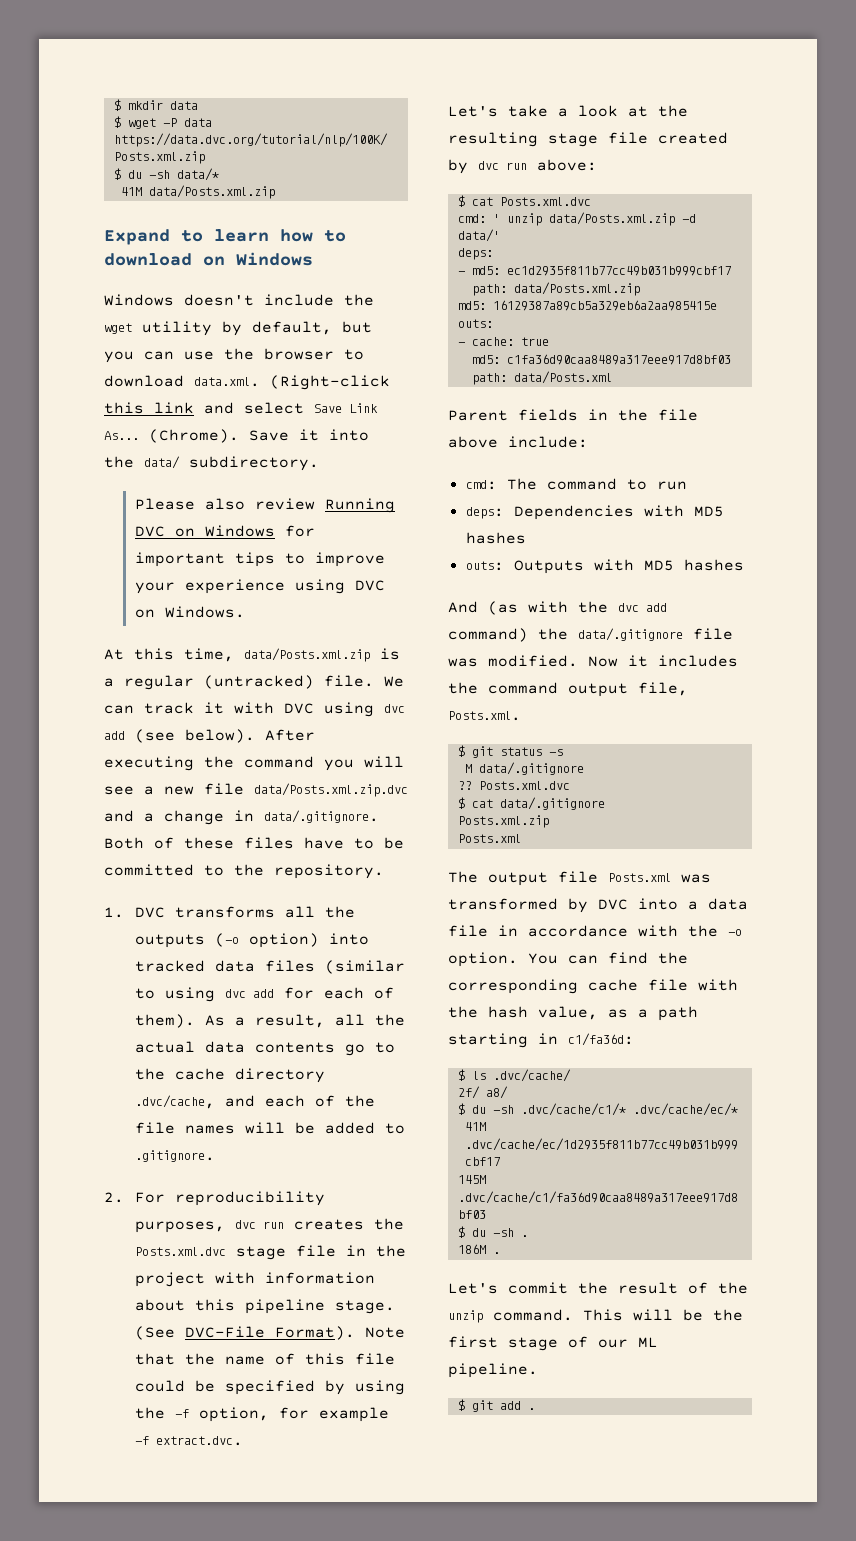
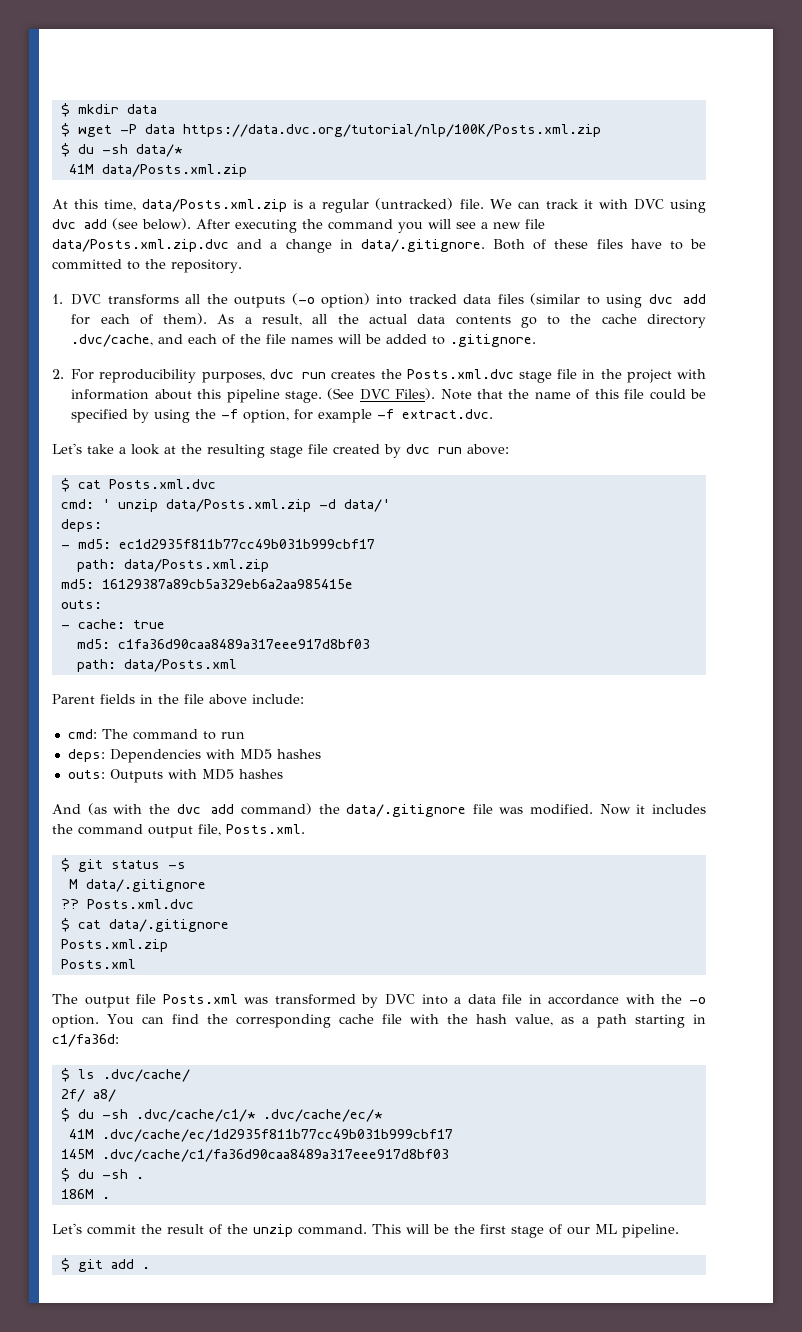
- Expand to learn how to download on Windows
- Windows doesn't include the wget utility by default, but you can use the browser to download data.xml. (Right-click this link and select Save Link As... (Chrome). Save it into the data/ subdirectory.
- Please also review Running DVC on Windows for important tips to improve your experience using DVC on Windows.
- (See DVC-File Format).
+ (See DVC Files).

